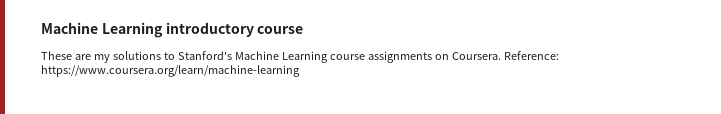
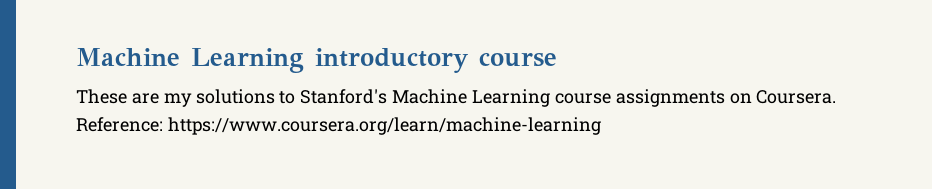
- These are my solutions to Stanford's Machine Learning course assignments on Coursera. Reference: https://www.coursera.org/learn/machine-learning
+ These are my solutions to Stanford's Machine Learning course assignments on Coursera.
+ Reference: https://www.coursera.org/learn/machine-learning

